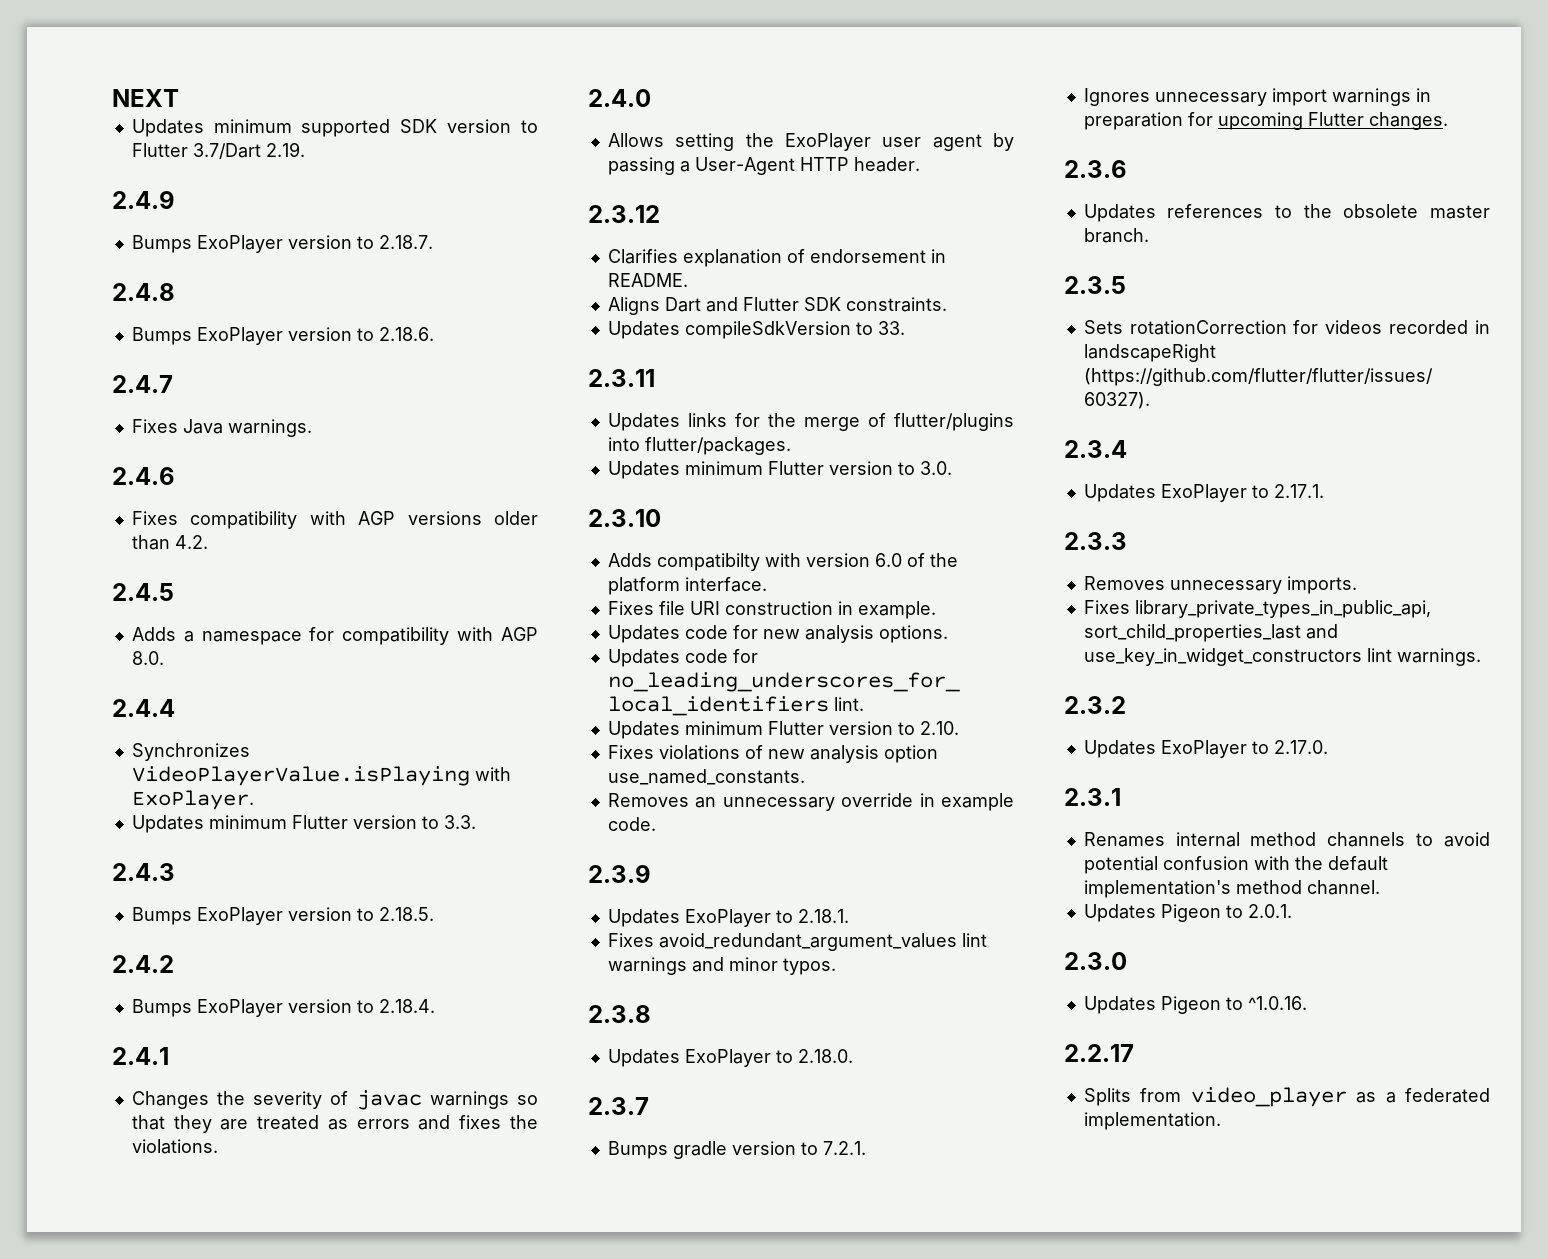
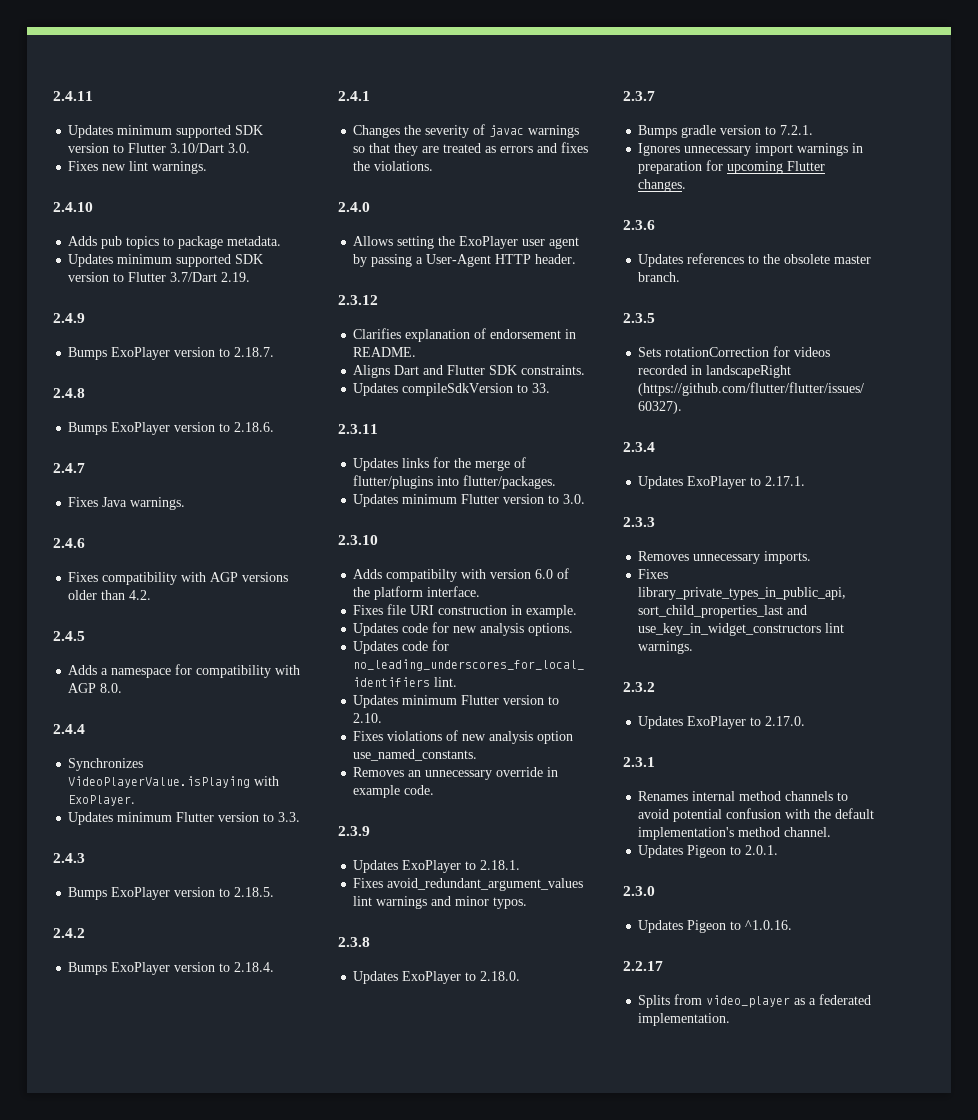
- NEXT
+ 2.4.11
+ Updates minimum supported SDK version to Flutter 3.10/Dart 3.0.
+ Fixes new lint warnings.
+ 2.4.10
+ Adds pub topics to package metadata.

